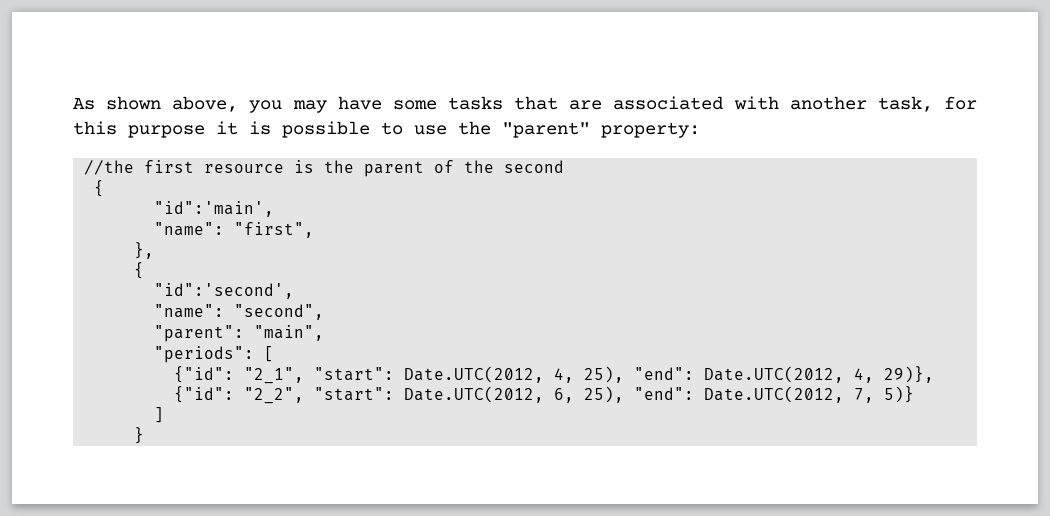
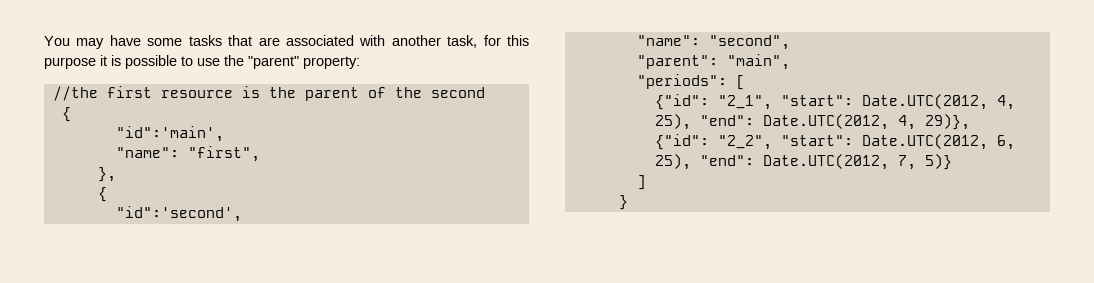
- As shown above, you may have some tasks that are associated with another task, for this purpose it is possible to use the "parent" property:
+ You may have some tasks that are associated with another task, for this purpose it is possible to use the "parent" property:

